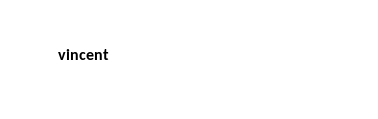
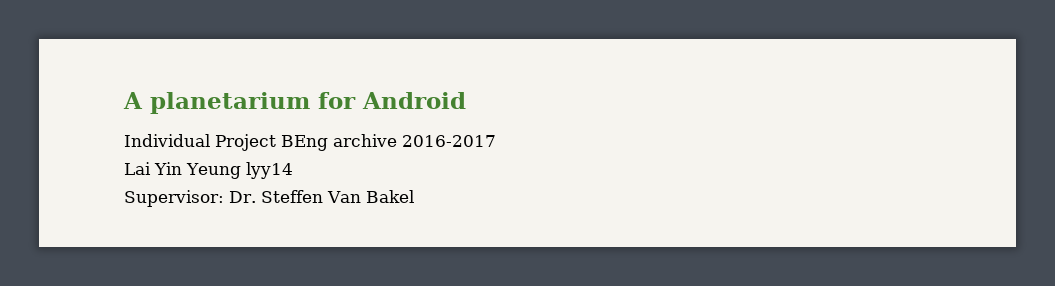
- vincent
+ A planetarium for Android
+ Individual Project BEng archive 2016-2017
+ Lai Yin Yeung lyy14
+ Supervisor: Dr. Steffen Van Bakel

